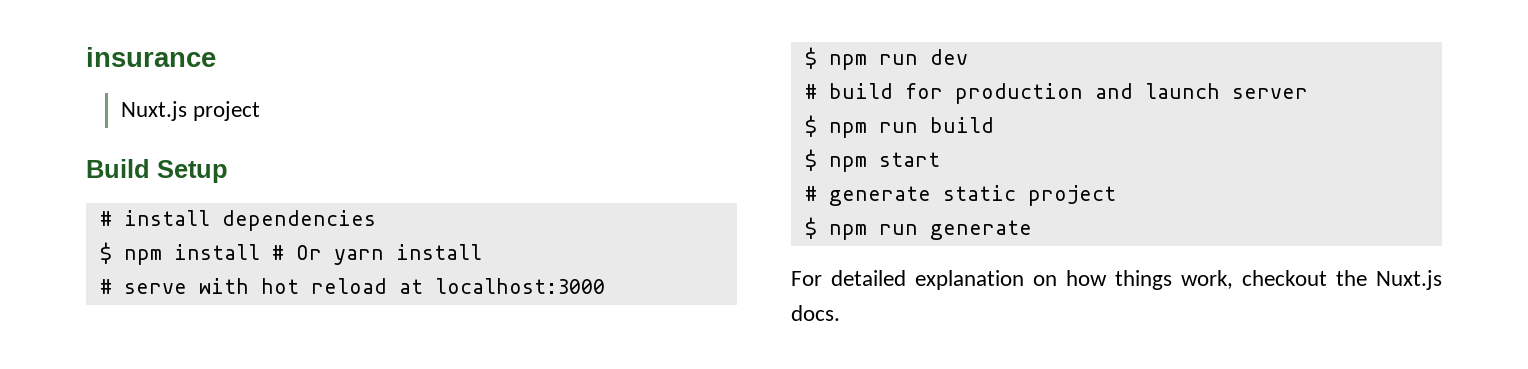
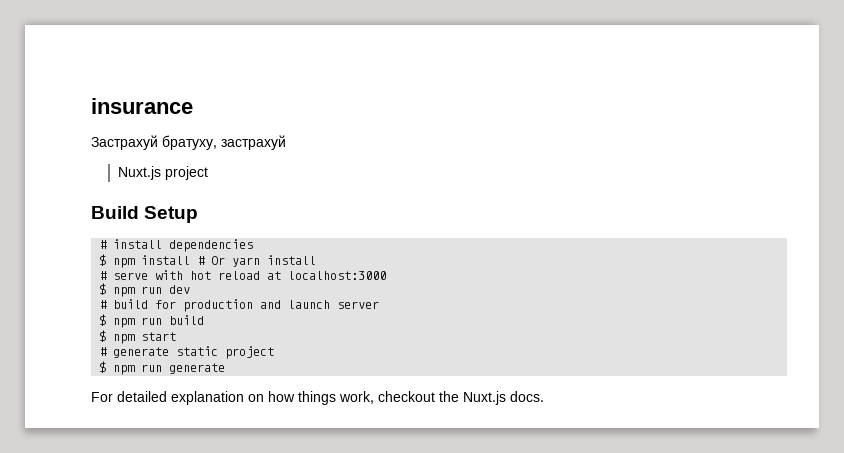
+ Застрахуй братуху, застрахуй

